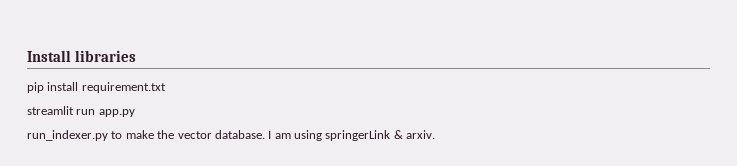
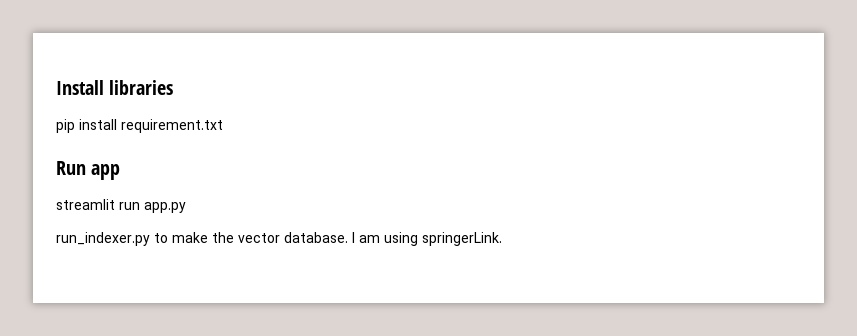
+ Run app
- I am using springerLink & arxiv.
+ I am using springerLink.

